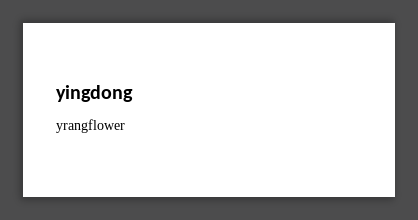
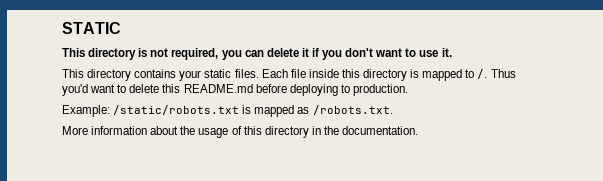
- yingdong
- yrangflower
+ STATIC
+ This directory is not required, you can delete it if you don't want to use it.
+ This directory contains your static files. Each file inside this directory is mapped to /. Thus you'd want to delete this README.md before deploying to production.
+ Example: /static/robots.txt is mapped as /robots.txt.
+ More information about the usage of this directory in the documentation.

